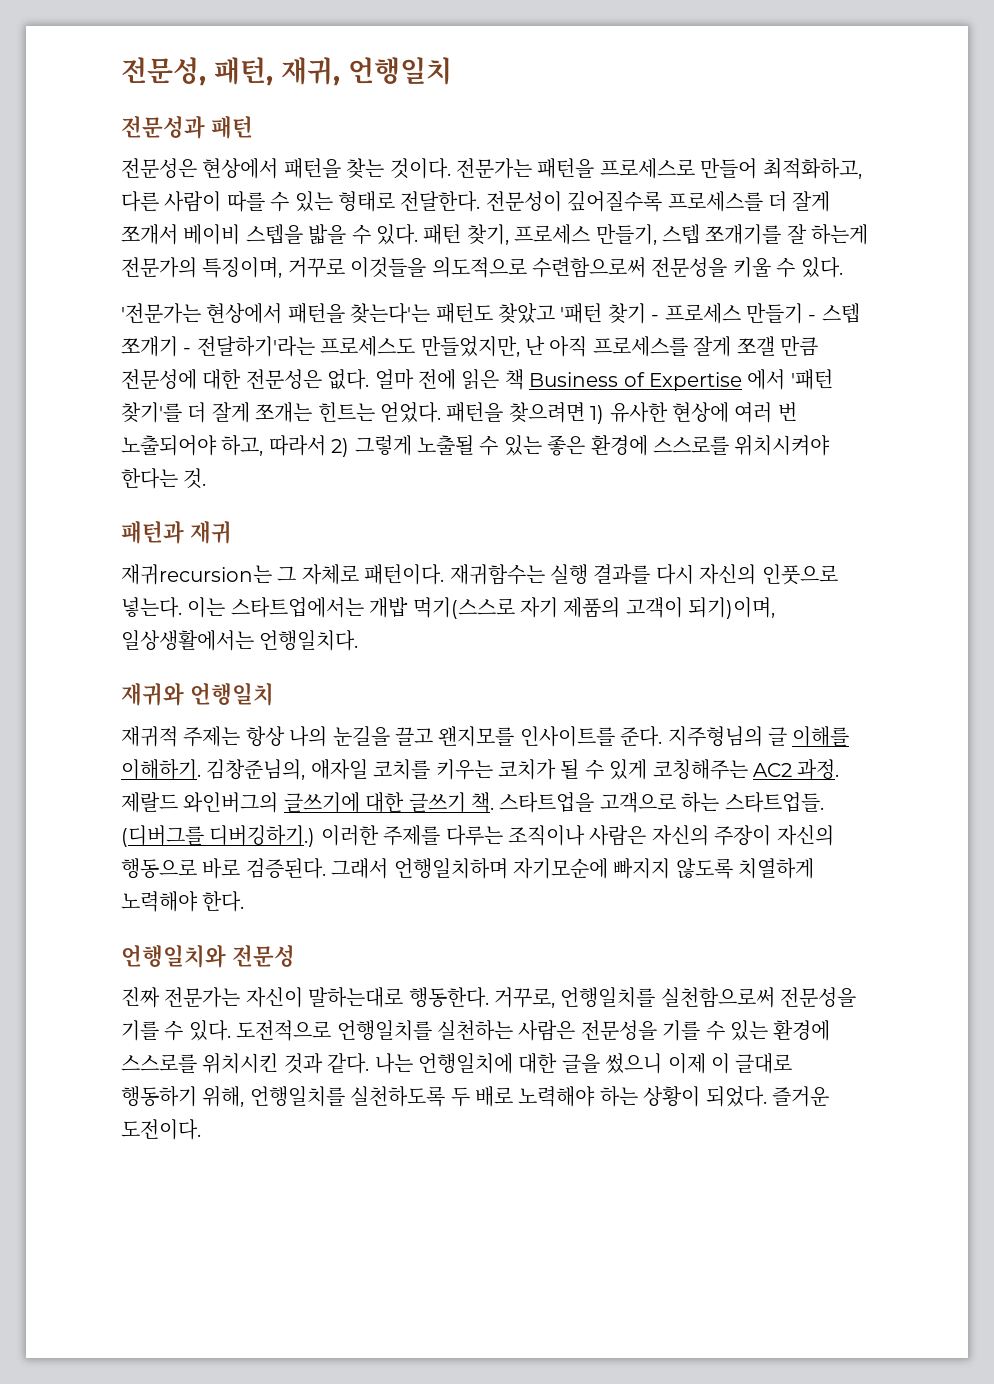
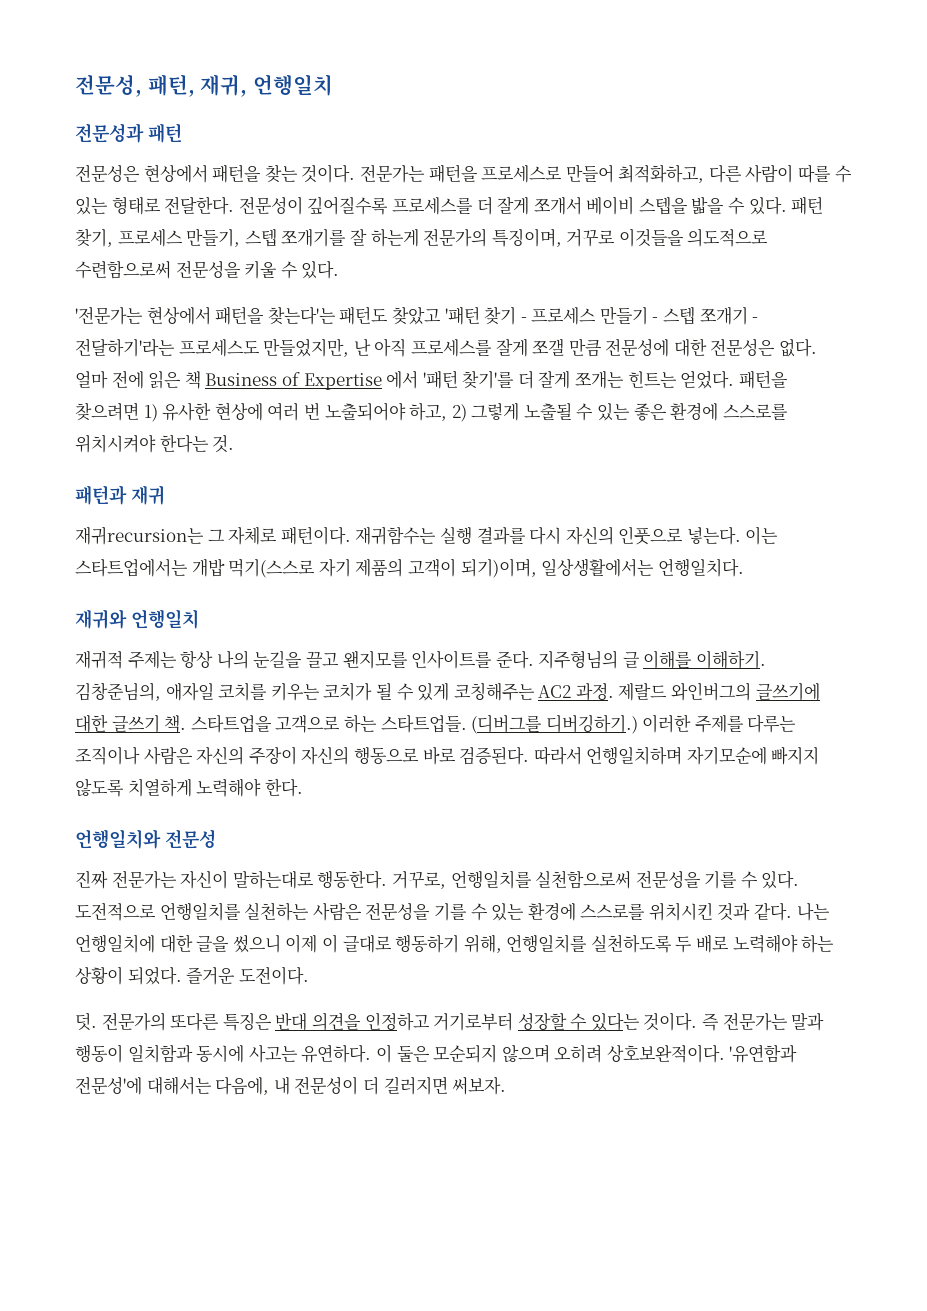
- 패턴을 찾으려면 1) 유사한 현상에 여러 번 노출되어야 하고, 따라서 2) 그렇게 노출될 수 있는 좋은 환경에 스스로를 위치시켜야 한다는 것.
+ 패턴을 찾으려면 1) 유사한 현상에 여러 번 노출되어야 하고, 2) 그렇게 노출될 수 있는 좋은 환경에 스스로를 위치시켜야 한다는 것.
- 그래서 언행일치하며 자기모순에 빠지지 않도록 치열하게 노력해야 한다.
+ 따라서 언행일치하며 자기모순에 빠지지 않도록 치열하게 노력해야 한다.
+ 덧. 전문가의 또다른 특징은 반대 의견을 인정하고 거기로부터 성장할 수 있다는 것이다. 즉 전문가는 말과 행동이 일치함과 동시에 사고는 유연하다. 이 둘은 모순되지 않으며 오히려 상호보완적이다. '유연함과 전문성'에 대해서는 다음에, 내 전문성이 더 길러지면 써보자.

